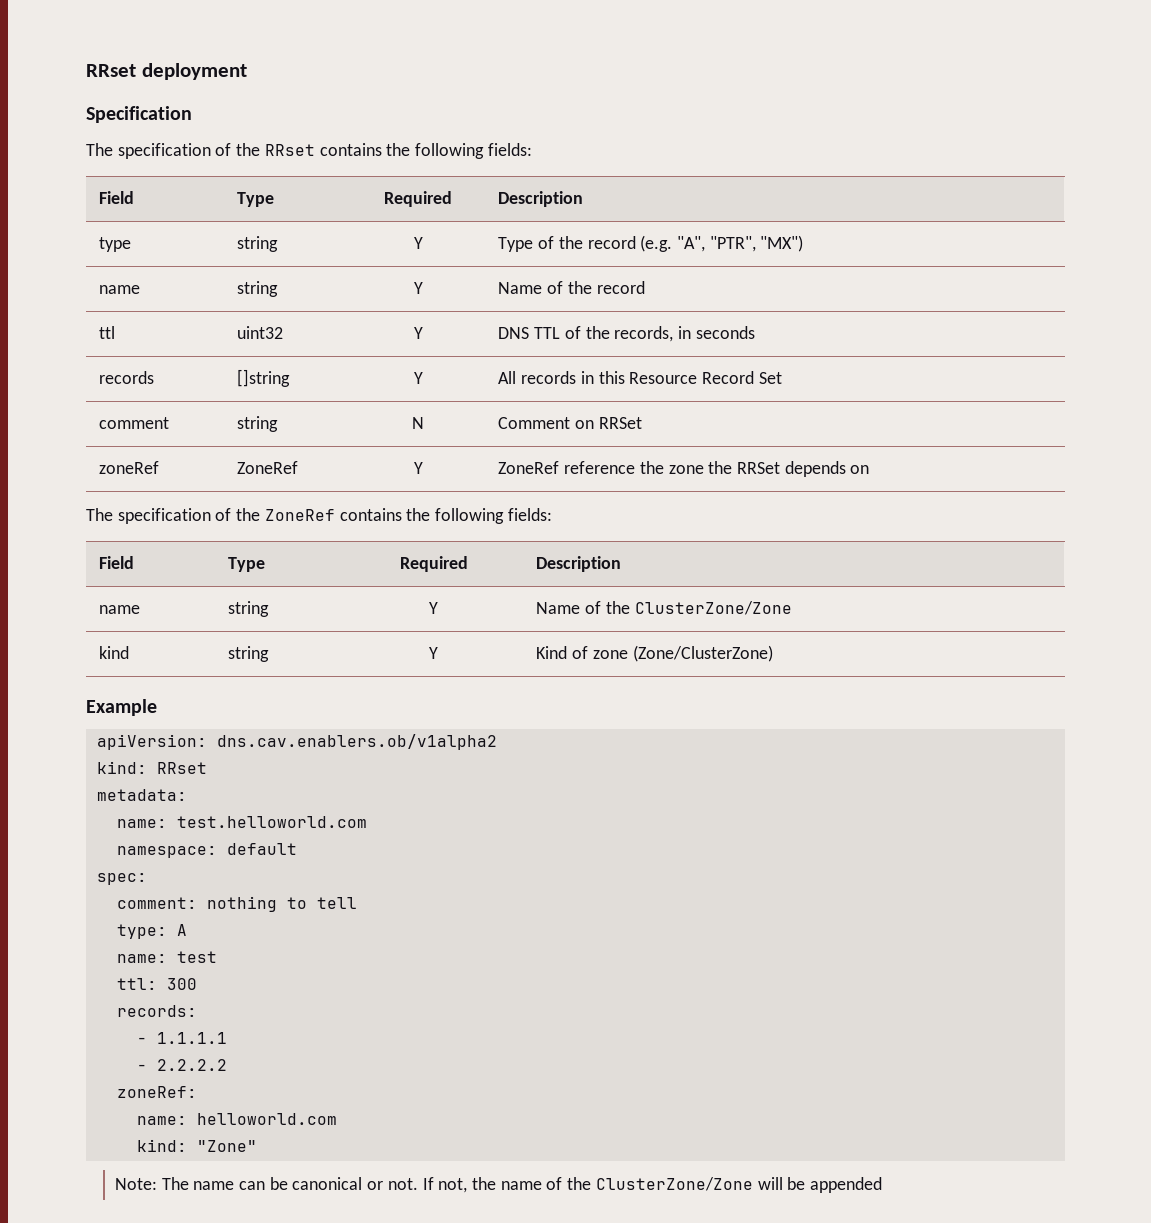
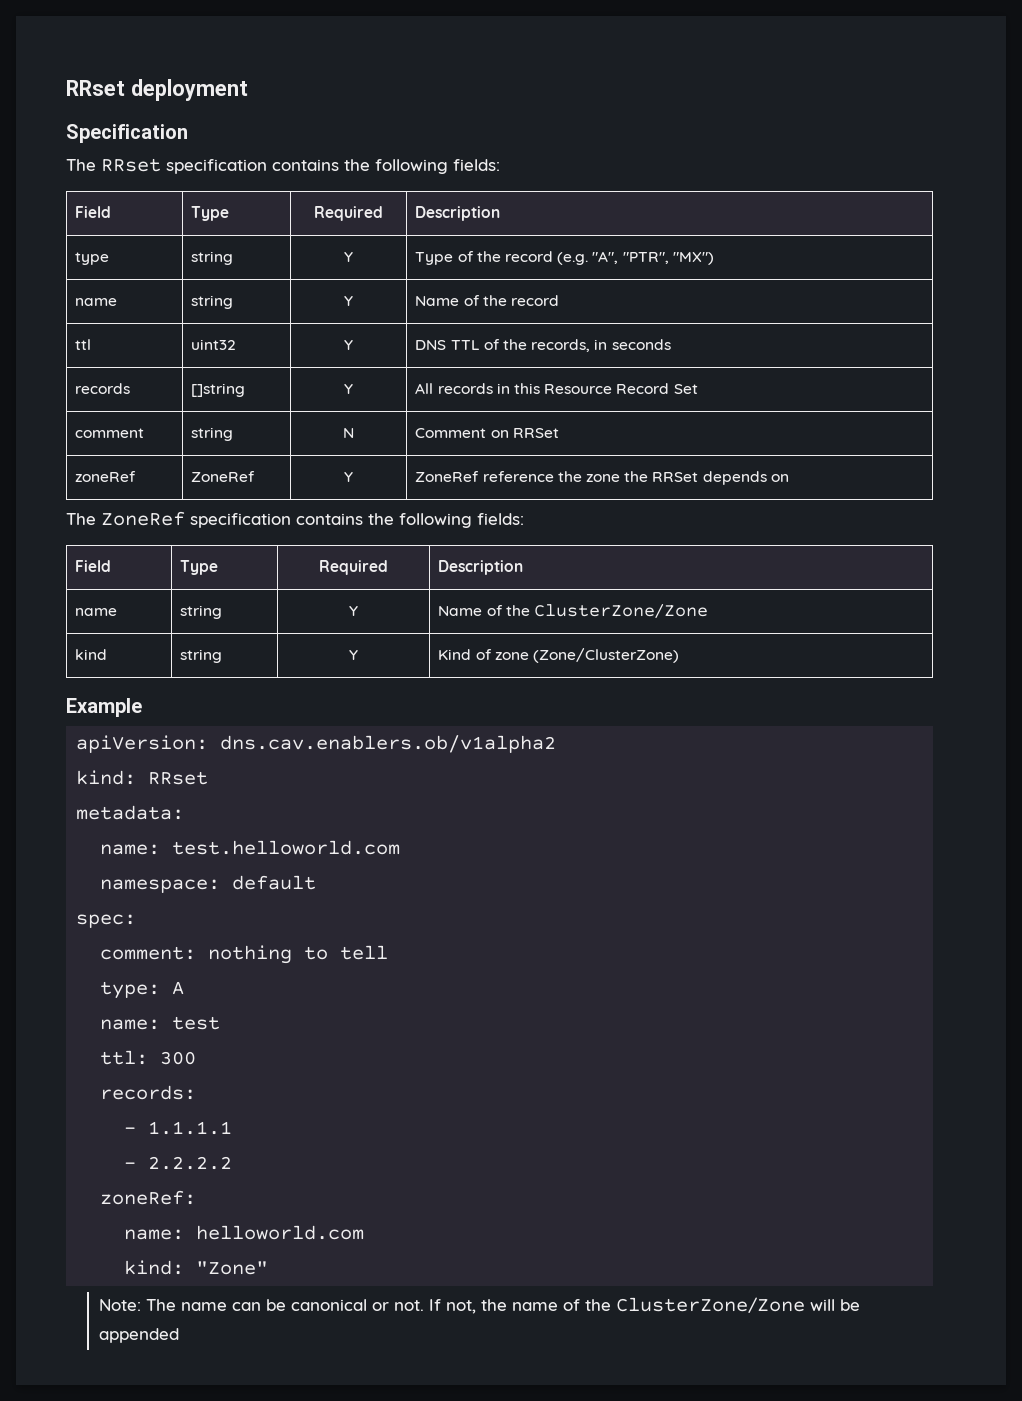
- The specification of the RRset contains the following fields:
+ The RRset specification contains the following fields:
- The specification of the ZoneRef contains the following fields:
+ The ZoneRef specification contains the following fields:

